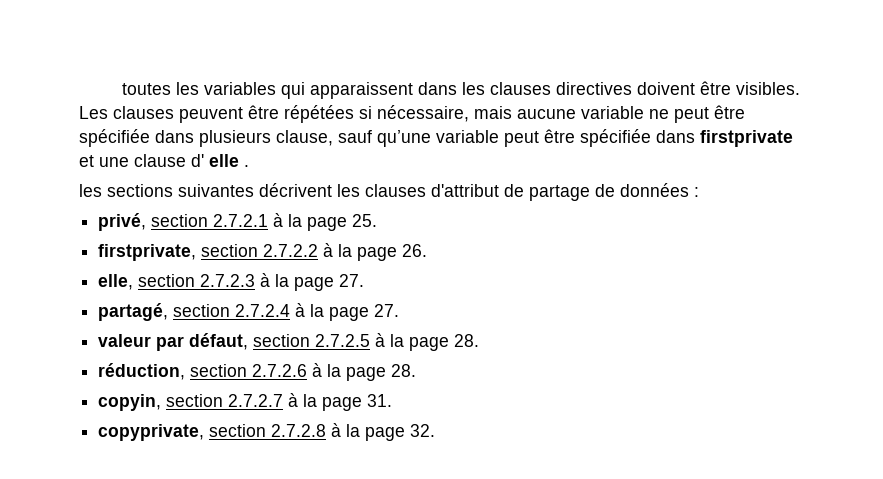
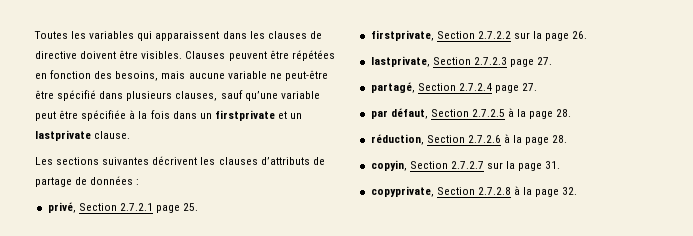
- toutes les variables qui apparaissent dans les clauses directives doivent être visibles.
+ Toutes les variables qui apparaissent dans les clauses de directive doivent être visibles.
- Les clauses peuvent être répétées si nécessaire, mais aucune variable ne peut être spécifiée dans plusieurs clause, sauf qu’une variable peut être spécifiée dans firstprivate et une clause d' elle .
- les sections suivantes décrivent les clauses d'attribut de partage de données :
+ Clauses peuvent être répétées en fonction des besoins, mais aucune variable ne peut-être être spécifié dans plusieurs clauses, sauf qu’une variable peut être spécifiée à la fois dans un firstprivate et un lastprivate clause.
+ Les sections suivantes décrivent les clauses d’attributs de partage de données :
- privé, section 2.7.2.1 à la page 25.
+ privé, Section 2.7.2.1 page 25.
- firstprivate, section 2.7.2.2 à la page 26.
+ firstprivate, Section 2.7.2.2 sur la page 26.
- elle, section 2.7.2.3 à la page 27.
+ lastprivate, Section 2.7.2.3 page 27.
- partagé, section 2.7.2.4 à la page 27.
- valeur par défaut, section 2.7.2.5 à la page 28.
+ partagé, Section 2.7.2.4 page 27.
+ par défaut, Section 2.7.2.5 à la page 28.
- réduction, section 2.7.2.6 à la page 28.
+ réduction, Section 2.7.2.6 à la page 28.
- copyin, section 2.7.2.7 à la page 31.
+ copyin, Section 2.7.2.7 sur la page 31.
- copyprivate, section 2.7.2.8 à la page 32.
+ copyprivate, Section 2.7.2.8 à la page 32.

